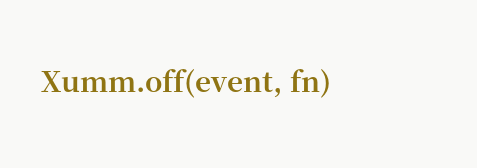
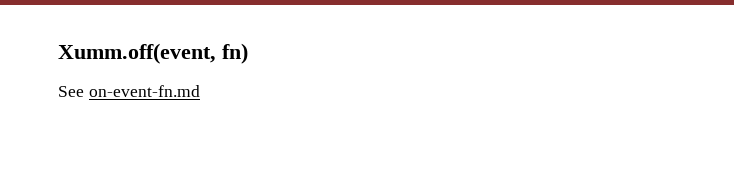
+ See on-event-fn.md

